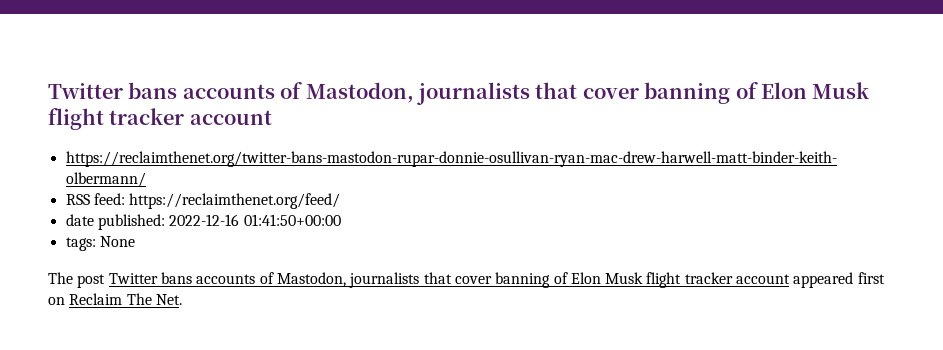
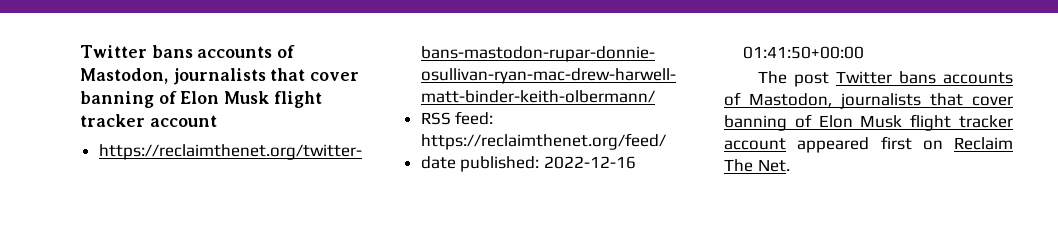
- tags: None

